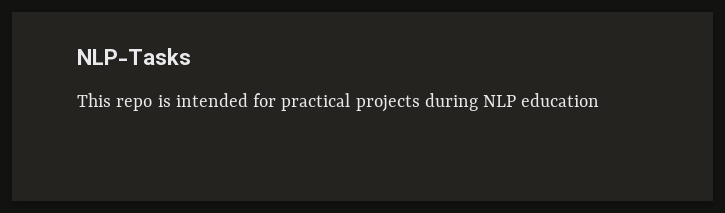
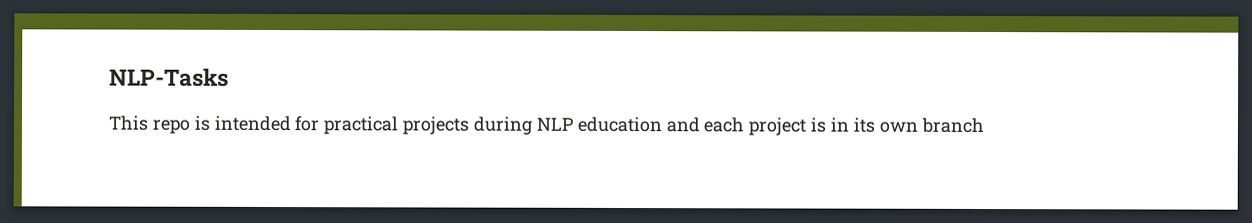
- This repo is intended for practical projects during NLP education
+ This repo is intended for practical projects during NLP education and each project is in its own branch

